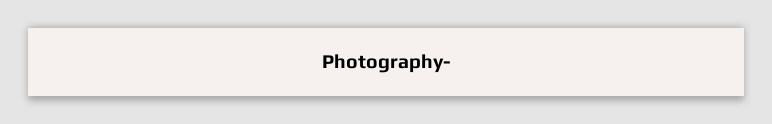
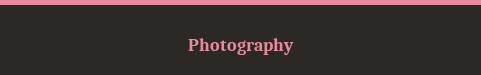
- Photography-
+ Photography

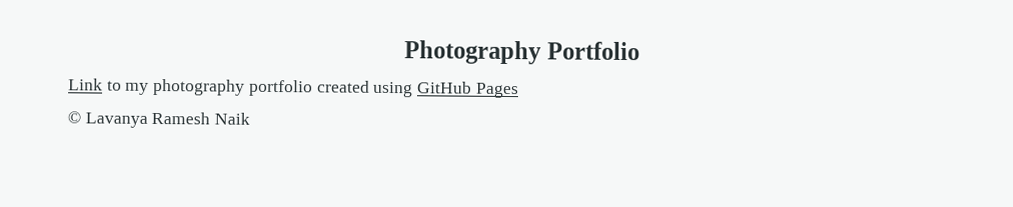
- Photography
+ Photography Portfolio
+ Link to my photography portfolio created using GitHub Pages
+ © Lavanya Ramesh Naik

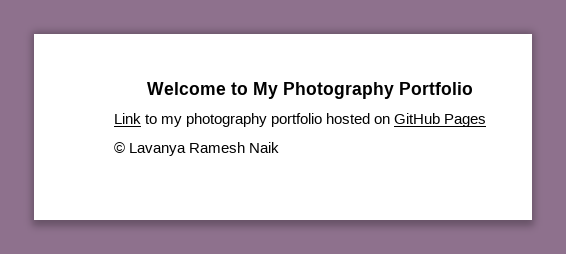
- Photography Portfolio
+ Welcome to My Photography Portfolio
- Link to my photography portfolio created using GitHub Pages
+ Link to my photography portfolio hosted on GitHub Pages

